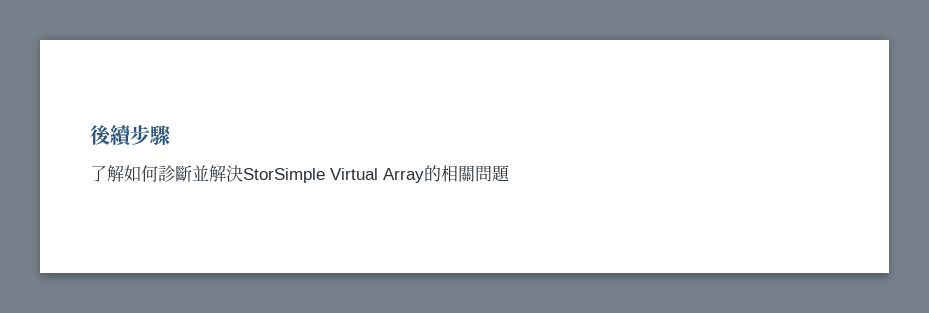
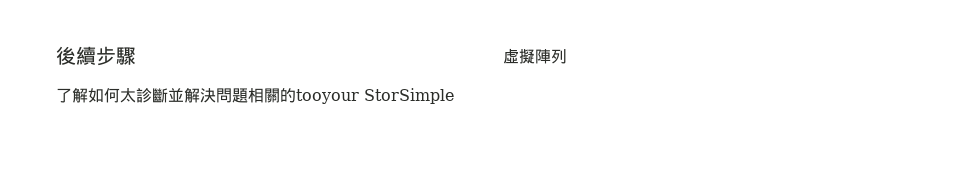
- 了解如何診斷並解決StorSimple Virtual Array的相關問題
+ 了解如何太診斷並解決問題相關的tooyour StorSimple虛擬陣列

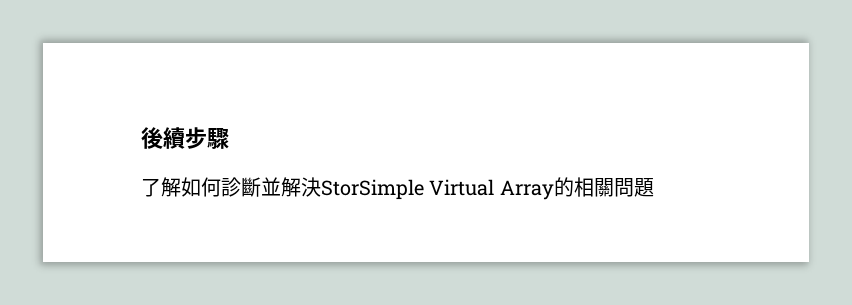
- 了解如何太診斷並解決問題相關的tooyour StorSimple虛擬陣列
+ 了解如何診斷並解決StorSimple Virtual Array的相關問題

